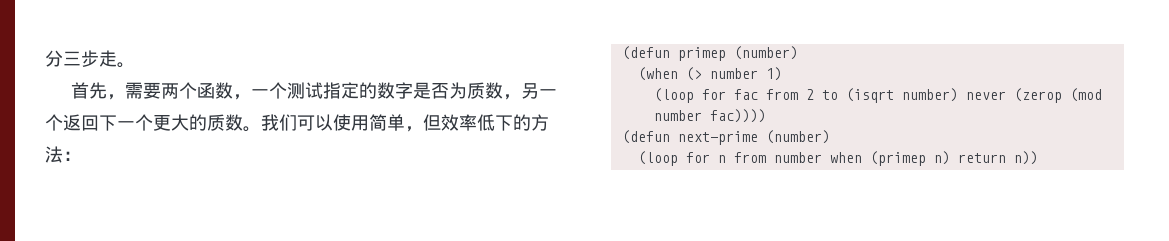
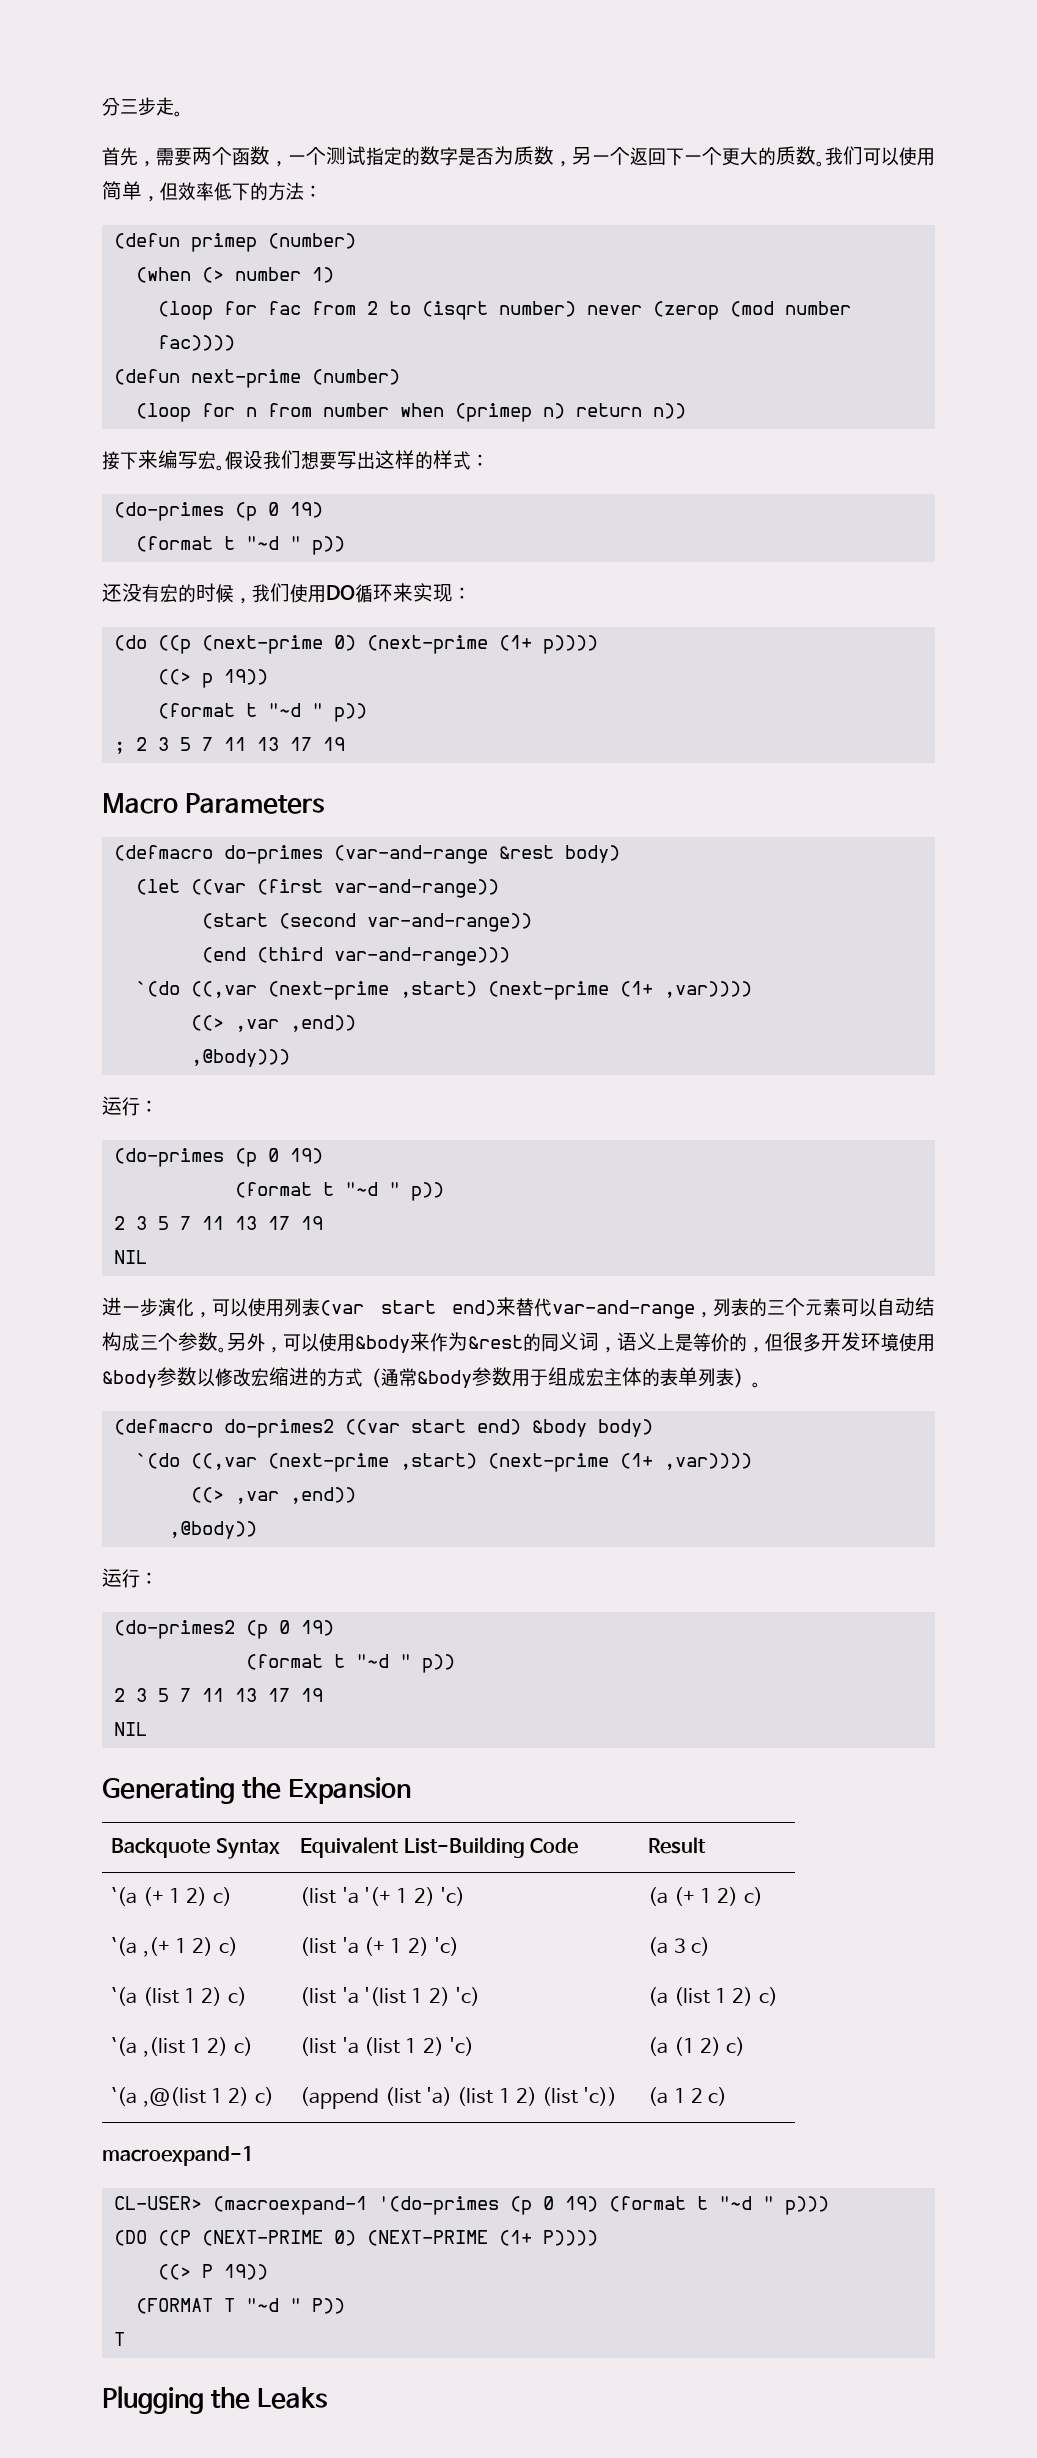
+ 接下来编写宏。假设我们想要写出这样的样式：
+ (do-primes (p 0 19)
+ (format t "~d " p))
+ 还没有宏的时候，我们使用DO循环来实现：
+ (do ((p (next-prime 0) (next-prime (1+ p))))
+ ((> p 19))
+ (format t "~d " p))
+ ; 2 3 5 7 11 13 17 19
+ Macro Parameters
+ (defmacro do-primes (var-and-range &rest body)
+ (let ((var (first var-and-range))
+ (start (second var-and-range))
+ (end (third var-and-range)))
+ `(do ((,var (next-prime ,start) (next-prime (1+ ,var))))
+ ((> ,var ,end))
+ ,@body)))
+ 运行：
+ (do-primes (p 0 19)
+ (format t "~d " p))
+ 2 3 5 7 11 13 17 19
+ NIL
+ 进一步演化，可以使用列表(var start end)来替代var-and-range，列表的三个元素可以自动结构成三个参数。另外，可以使用&body来作为&rest的同义词，语义上是等价的，但很多开发环境使用&body参数以修改宏缩进的方式（通常&body参数用于组成宏主体的表单列表）。
+ (defmacro do-primes2 ((var start end) &body body)
+ `(do ((,var (next-prime ,start) (next-prime (1+ ,var))))
+ ((> ,var ,end))
+ ,@body))
+ 运行：
+ (do-primes2 (p 0 19)
+ (format t "~d " p))
+ 2 3 5 7 11 13 17 19
+ NIL
+ Generating the Expansion
+ Backquote Syntax | Equivalent List-Building Code | Result
+ `(a (+ 1 2) c) | (list 'a '(+ 1 2) 'c) | (a (+ 1 2) c)
+ `(a ,(+ 1 2) c) | (list 'a (+ 1 2) 'c) | (a 3 c)
+ `(a (list 1 2) c) | (list 'a '(list 1 2) 'c) | (a (list 1 2) c)
+ `(a ,(list 1 2) c) | (list 'a (list 1 2) 'c) | (a (1 2) c)
+ `(a ,@(list 1 2) c) | (append (list 'a) (list 1 2) (list 'c)) | (a 1 2 c)
+ macroexpand-1
+ CL-USER> (macroexpand-1 '(do-primes (p 0 19) (format t "~d " p)))
+ (DO ((P (NEXT-PRIME 0) (NEXT-PRIME (1+ P))))
+ ((> P 19))
+ (FORMAT T "~d " P))
+ T
+ Plugging the Leaks

